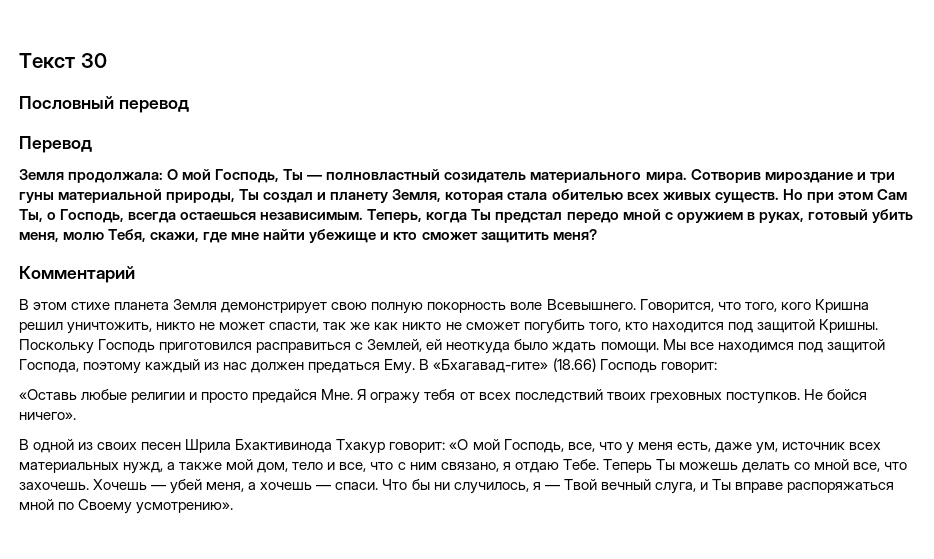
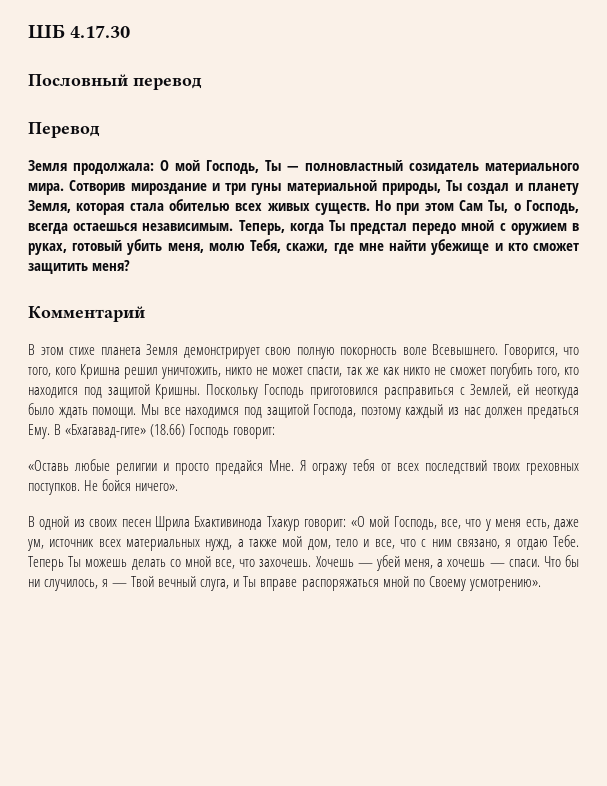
- Текст 30
+ ШБ 4.17.30

